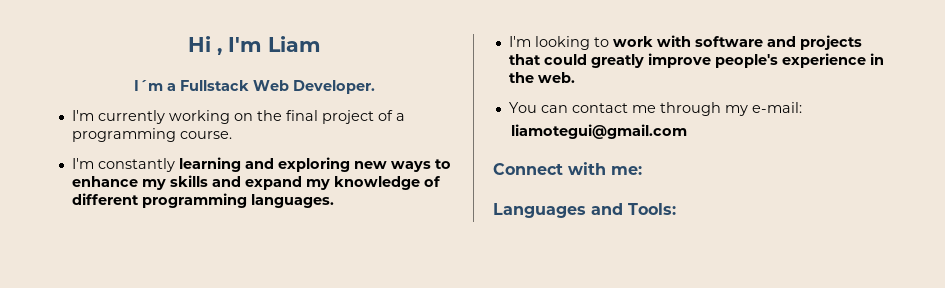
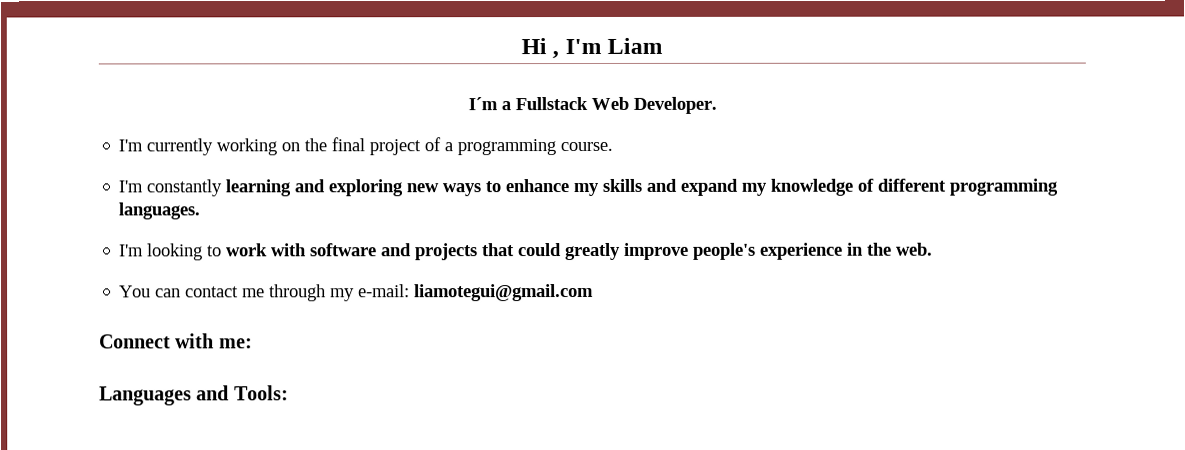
- You can contact me through my e-mail:
- liamotegui@gmail.com
+ You can contact me through my e-mail: liamotegui@gmail.com

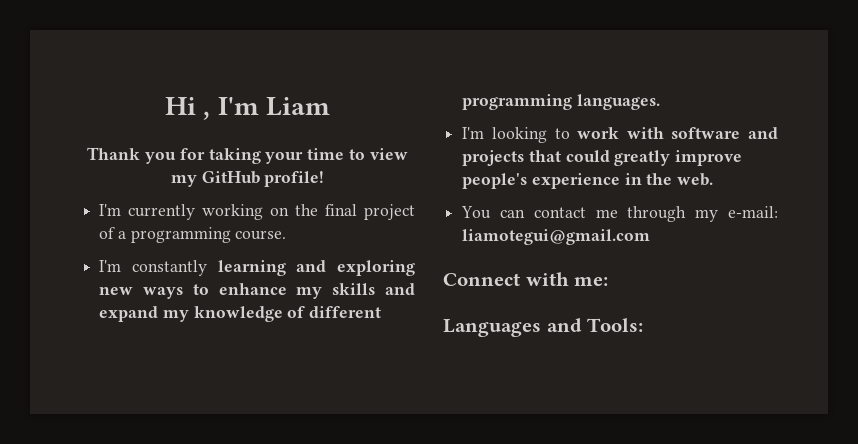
- I´m a Fullstack Web Developer.
+ Thank you for taking your time to view my GitHub profile!

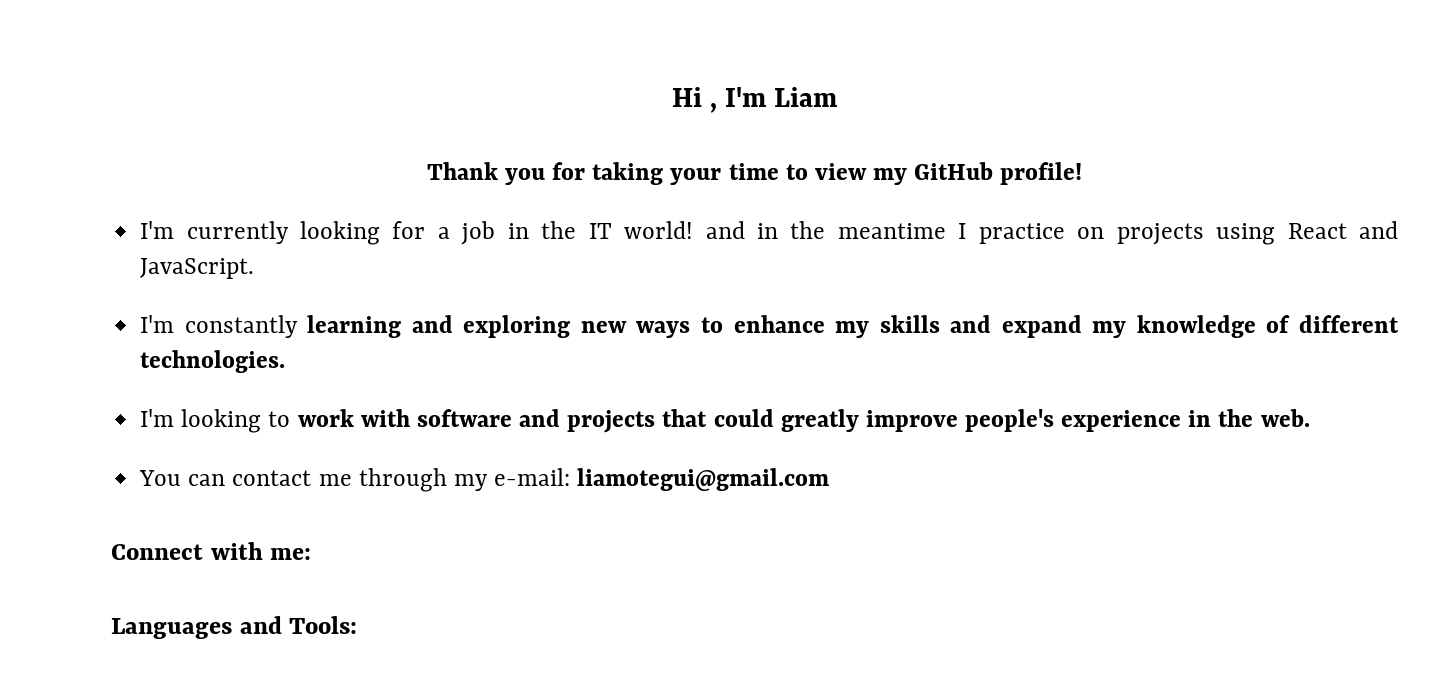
- I'm currently working on the final project of a programming course.
+ I'm currently looking for a job in the IT world! and in the meantime I practice on projects using React and JavaScript.
- I'm constantly learning and exploring new ways to enhance my skills and expand my knowledge of different programming languages.
+ I'm constantly learning and exploring new ways to enhance my skills and expand my knowledge of different technologies.

